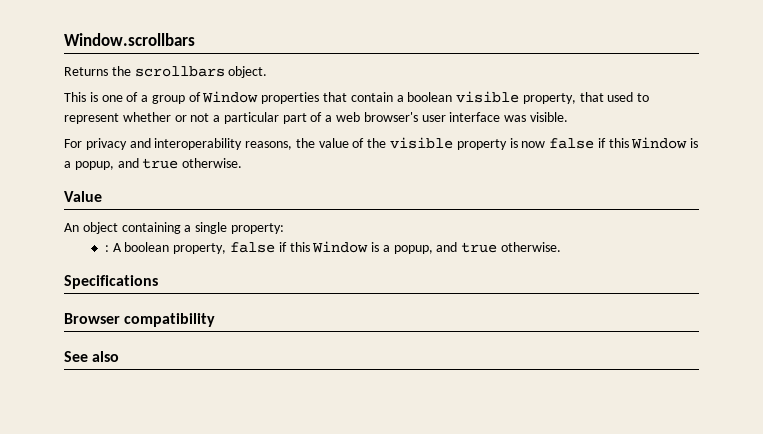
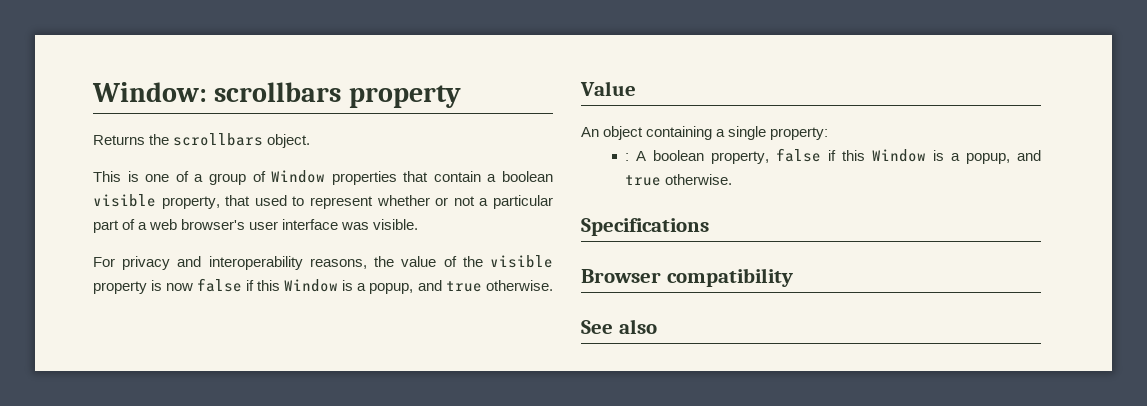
- Window.scrollbars
+ Window: scrollbars property

